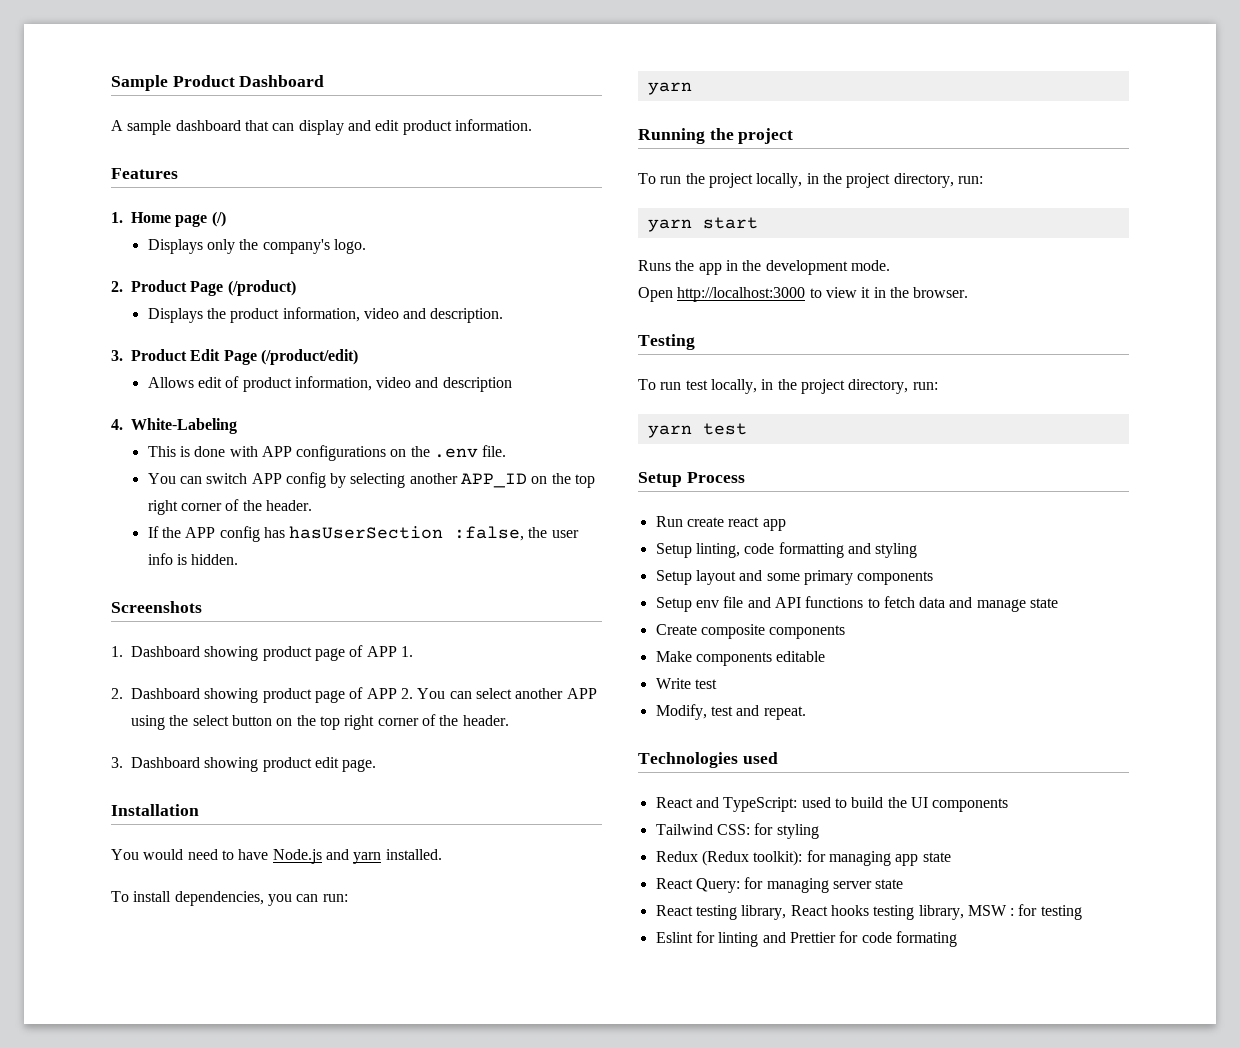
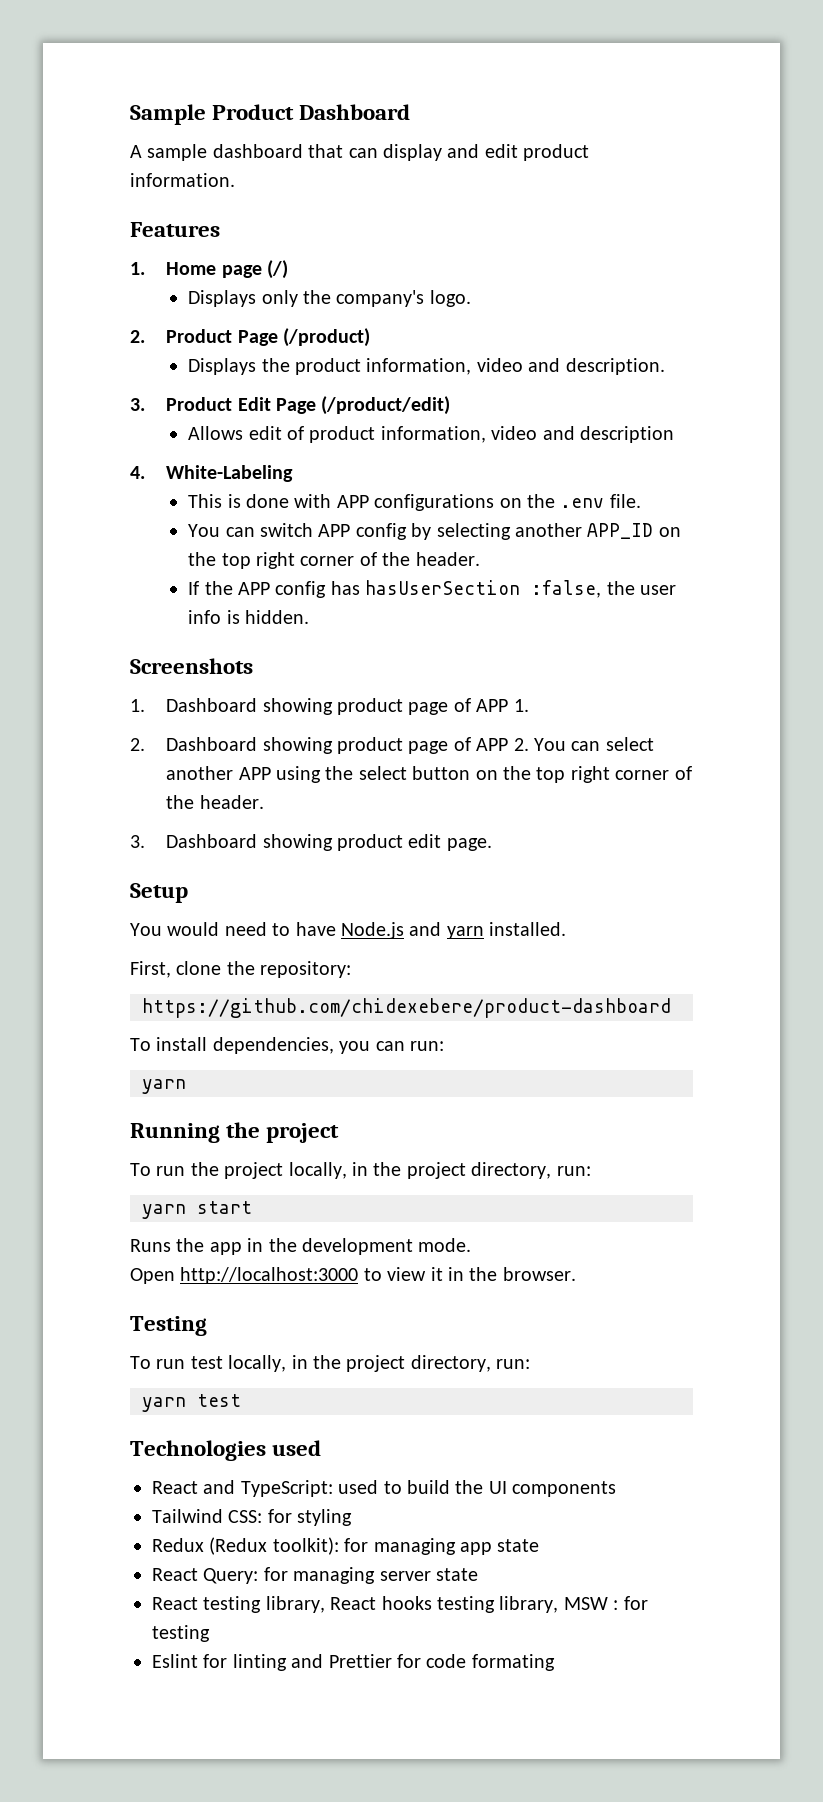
- Installation
+ Setup
+ First, clone the repository:
+ https://github.com/chidexebere/product-dashboard
- Setup Process
- Run create react app
- Setup linting, code formatting and styling
- Setup layout and some primary components
- Setup env file and API functions to fetch data and manage state
- Create composite components
- Make components editable
- Write test
- Modify, test and repeat.

